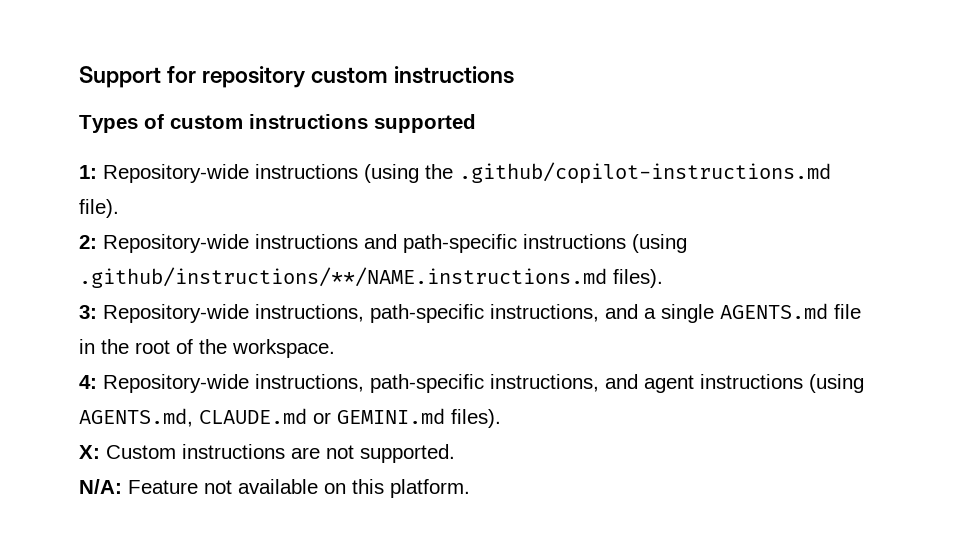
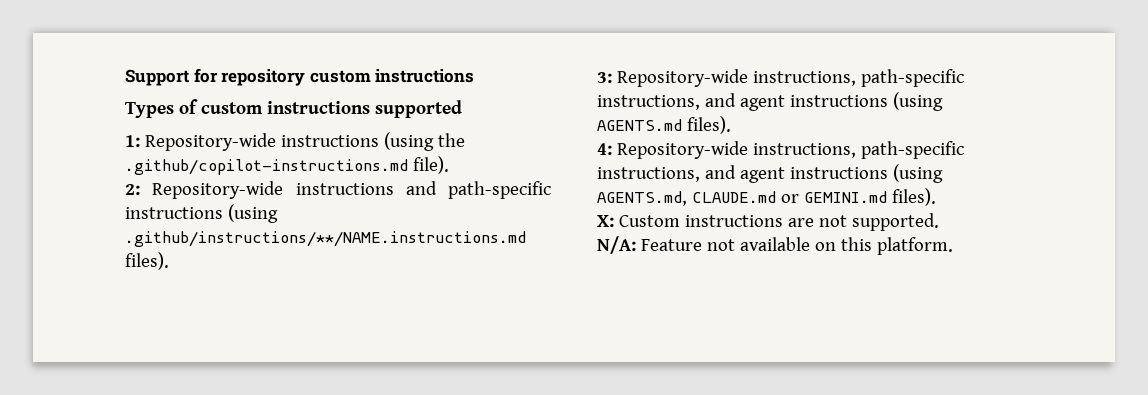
- 3: Repository-wide instructions, path-specific instructions, and a single AGENTS.md file in the root of the workspace.
+ 3: Repository-wide instructions, path-specific instructions, and agent instructions (using AGENTS.md files).

